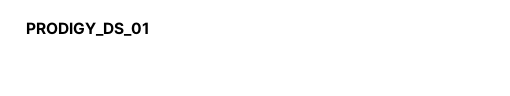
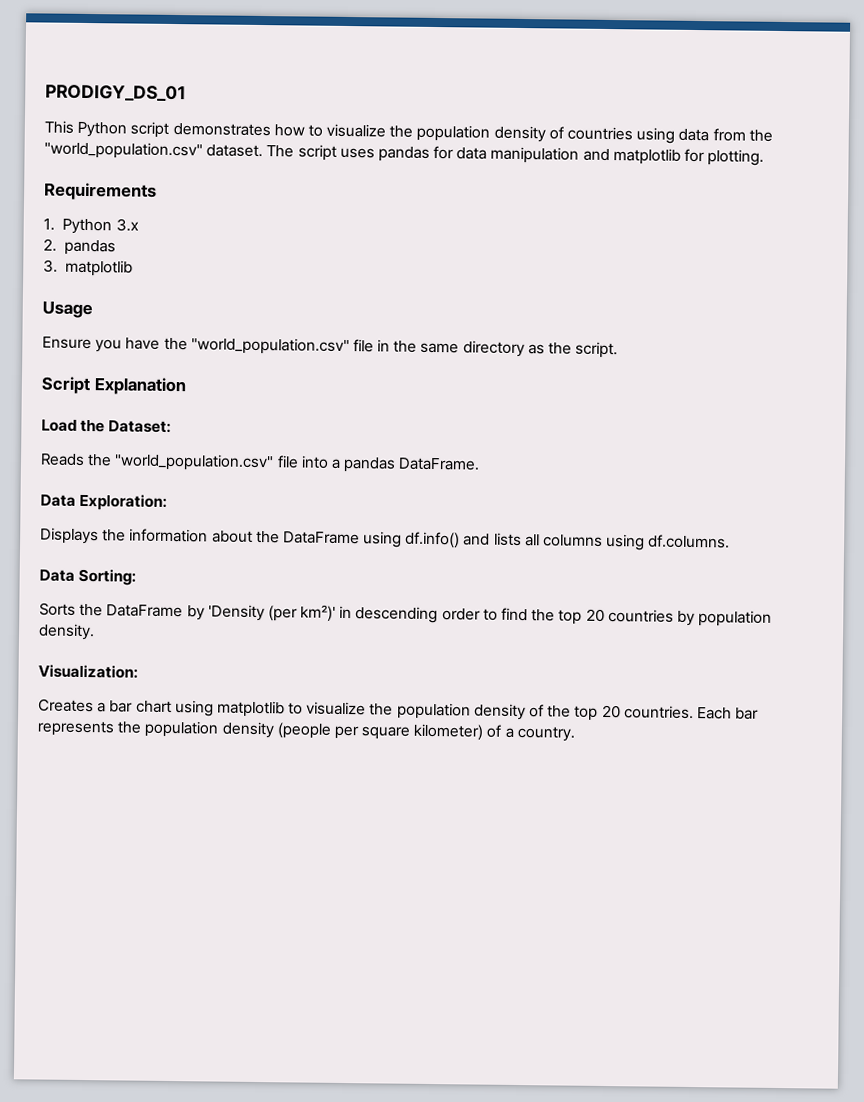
+ This Python script demonstrates how to visualize the population density of countries using data from the "world_population.csv" dataset. The script uses pandas for data manipulation and matplotlib for plotting.
+ Requirements
+ 1. Python 3.x
+ 2. pandas
+ 3. matplotlib
+ Usage
+ Ensure you have the "world_population.csv" file in the same directory as the script.
+ Script Explanation
+ Load the Dataset:
+ Reads the "world_population.csv" file into a pandas DataFrame.
+ Data Exploration:
+ Displays the information about the DataFrame using df.info() and lists all columns using df.columns.
+ Data Sorting:
+ Sorts the DataFrame by 'Density (per km²)' in descending order to find the top 20 countries by population density.
+ Visualization:
+ Creates a bar chart using matplotlib to visualize the population density of the top 20 countries. Each bar represents the population density (people per square kilometer) of a country.

